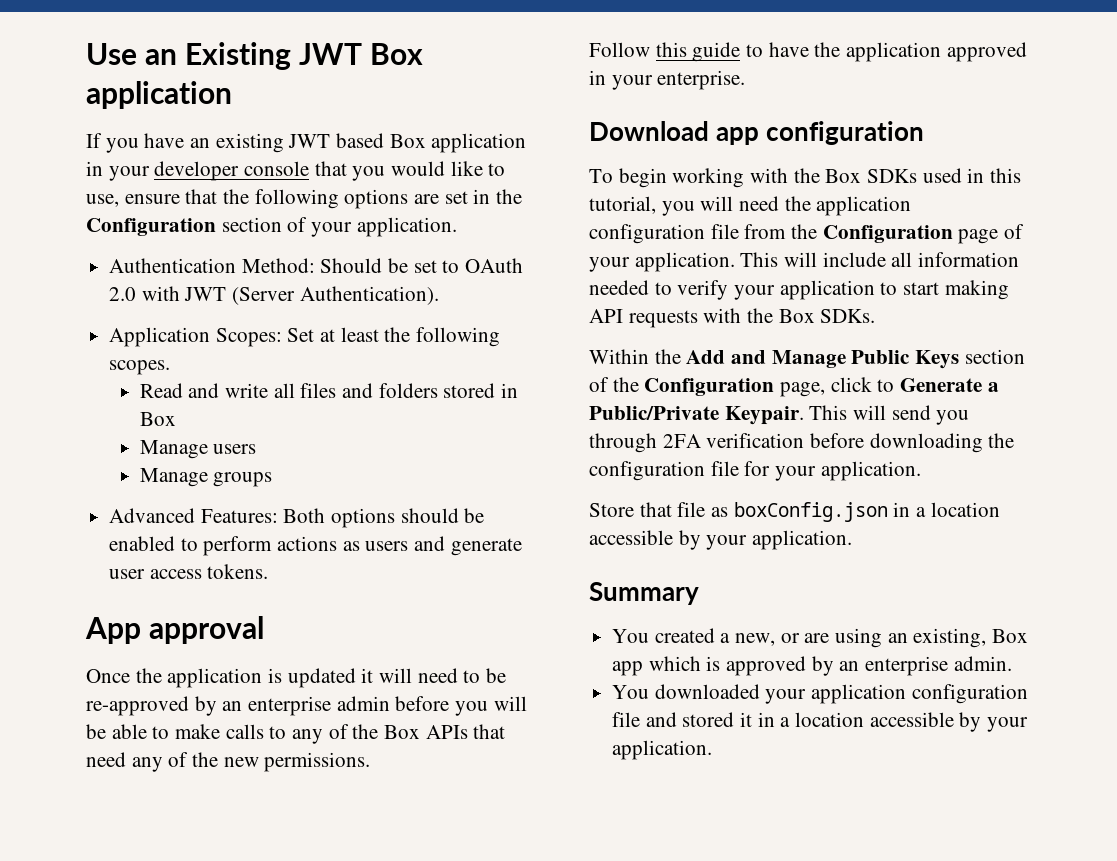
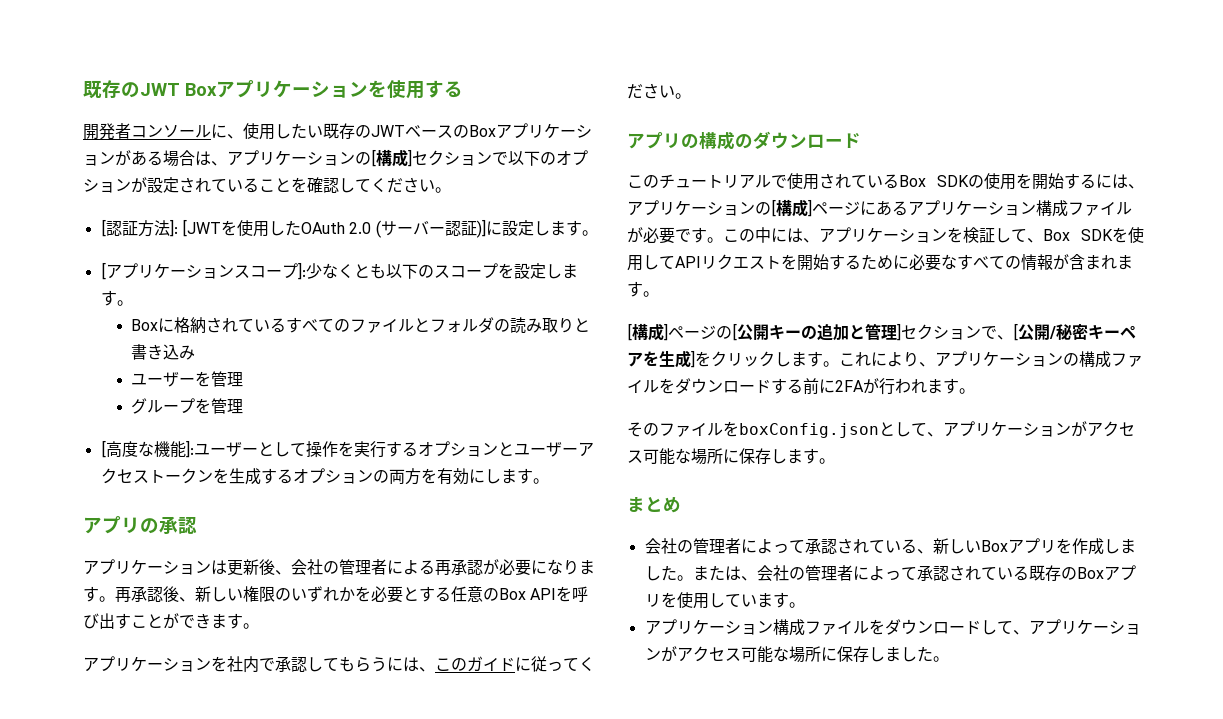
- Use an Existing JWT Box application
- If you have an existing JWT based Box application in your developer console that you would like to use, ensure that the following options are set in the Configuration section of your application.
- Authentication Method: Should be set to OAuth 2.0 with JWT (Server Authentication).
- Application Scopes: Set at least the following scopes.
- Read and write all files and folders stored in Box
- Manage users
- Manage groups
- Advanced Features: Both options should be enabled to perform actions as users and generate user access tokens.
- App approval
- Once the application is updated it will need to be re-approved by an enterprise admin before you will be able to make calls to any of the Box APIs that need any of the new permissions.
- Follow this guide to have the application approved in your enterprise.
- Download app configuration
- To begin working with the Box SDKs used in this tutorial, you will need the application configuration file from the Configuration page of your application. This will include all information needed to verify your application to start making API requests with the Box SDKs.
- Within the Add and Manage Public Keys section of the Configuration page, click to Generate a Public/Private Keypair. This will send you through 2FA verification before downloading the configuration file for your application.
- Store that file as boxConfig.json in a location accessible by your application.
- Summary
- You created a new, or are using an existing, Box app which is approved by an enterprise admin.
- You downloaded your application configuration file and stored it in a location accessible by your application.
+ 既存のJWT Boxアプリケーションを使用する
+ 開発者コンソールに、使用したい既存のJWTベースのBoxアプリケーションがある場合は、アプリケーションの[構成]セクションで以下のオプションが設定されていることを確認してください。
+ [認証方法]: [JWTを使用したOAuth 2.0 (サーバー認証)]に設定します。
+ [アプリケーションスコープ]:少なくとも以下のスコープを設定します。
+ Boxに格納されているすべてのファイルとフォルダの読み取りと書き込み
+ ユーザーを管理
+ グループを管理
+ [高度な機能]:ユーザーとして操作を実行するオプションとユーザーアクセストークンを生成するオプションの両方を有効にします。
+ アプリの承認
+ アプリケーションは更新後、会社の管理者による再承認が必要になります。再承認後、新しい権限のいずれかを必要とする任意のBox APIを呼び出すことができます。
+ アプリケーションを社内で承認してもらうには、このガイドに従ってください。
+ アプリの構成のダウンロード
+ このチュートリアルで使用されているBox SDKの使用を開始するには、アプリケーションの[構成]ページにあるアプリケーション構成ファイルが必要です。この中には、アプリケーションを検証して、Box SDKを使用してAPIリクエストを開始するために必要なすべての情報が含まれます。
+ [構成]ページの[公開キーの追加と管理]セクションで、[公開/秘密キーペアを生成]をクリックします。これにより、アプリケーションの構成ファイルをダウンロードする前に2FAが行われます。
+ そのファイルをboxConfig.jsonとして、アプリケーションがアクセス可能な場所に保存します。
+ まとめ
+ 会社の管理者によって承認されている、新しいBoxアプリを作成しました。または、会社の管理者によって承認されている既存のBoxアプリを使用しています。
+ アプリケーション構成ファイルをダウンロードして、アプリケーションがアクセス可能な場所に保存しました。

